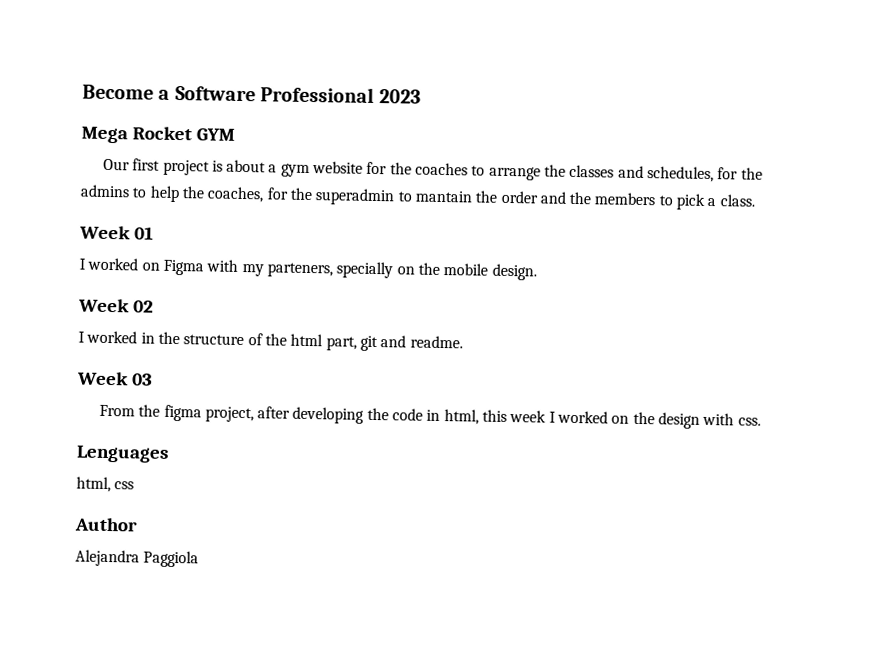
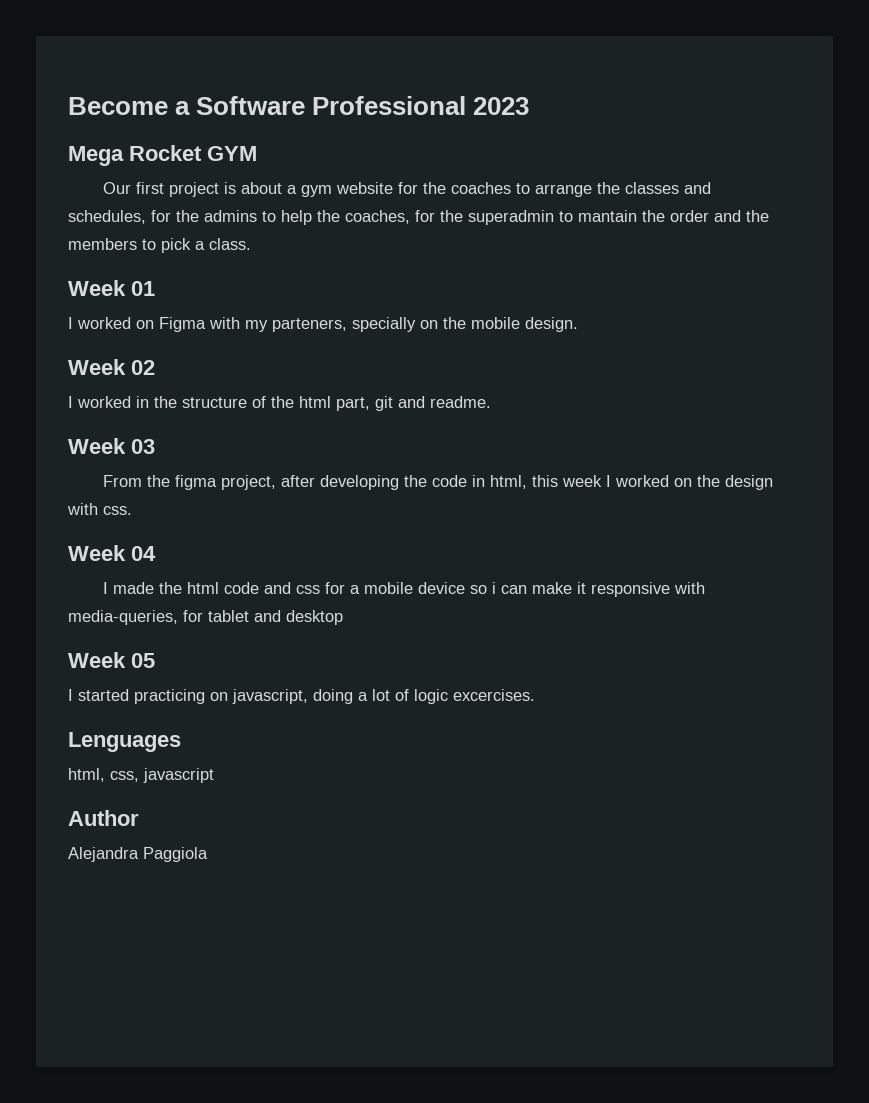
+ Week 04
+ I made the html code and css for a mobile device so i can make it responsive with media-queries, for tablet and desktop
+ Week 05
+ I started practicing on javascript, doing a lot of logic excercises.
- html, css
+ html, css, javascript

